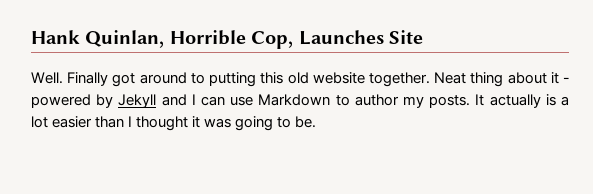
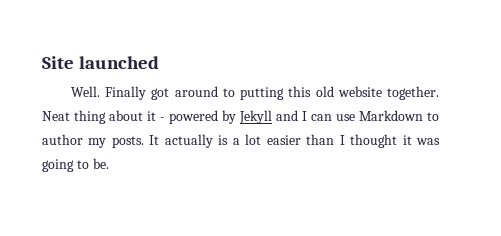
- Hank Quinlan, Horrible Cop, Launches Site
+ Site launched

